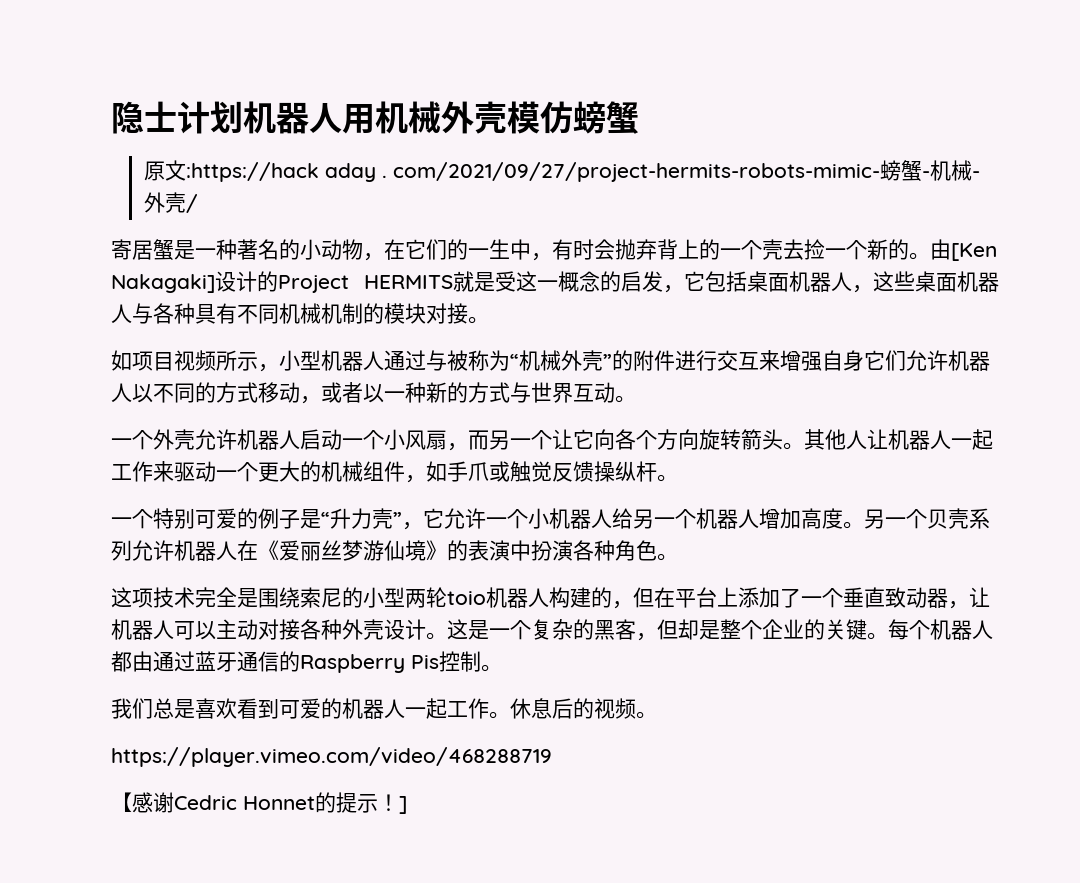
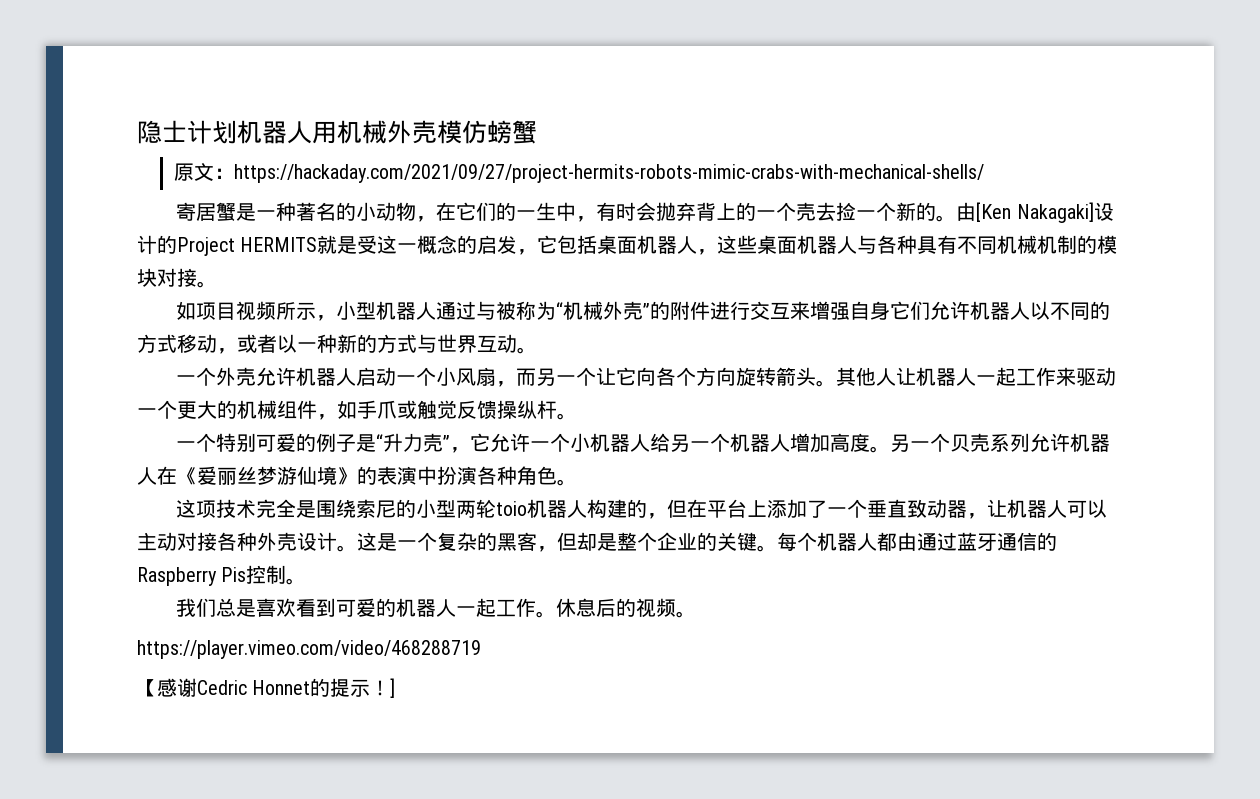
- 原文:https://hack aday . com/2021/09/27/project-hermits-robots-mimic-螃蟹-机械-外壳/
+ 原文：https://hackaday.com/2021/09/27/project-hermits-robots-mimic-crabs-with-mechanical-shells/

